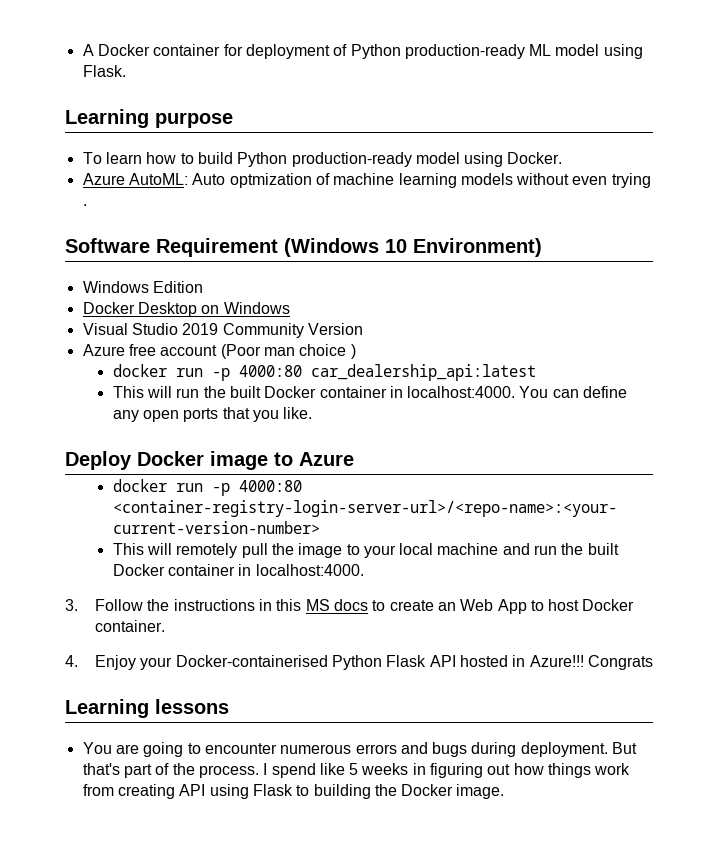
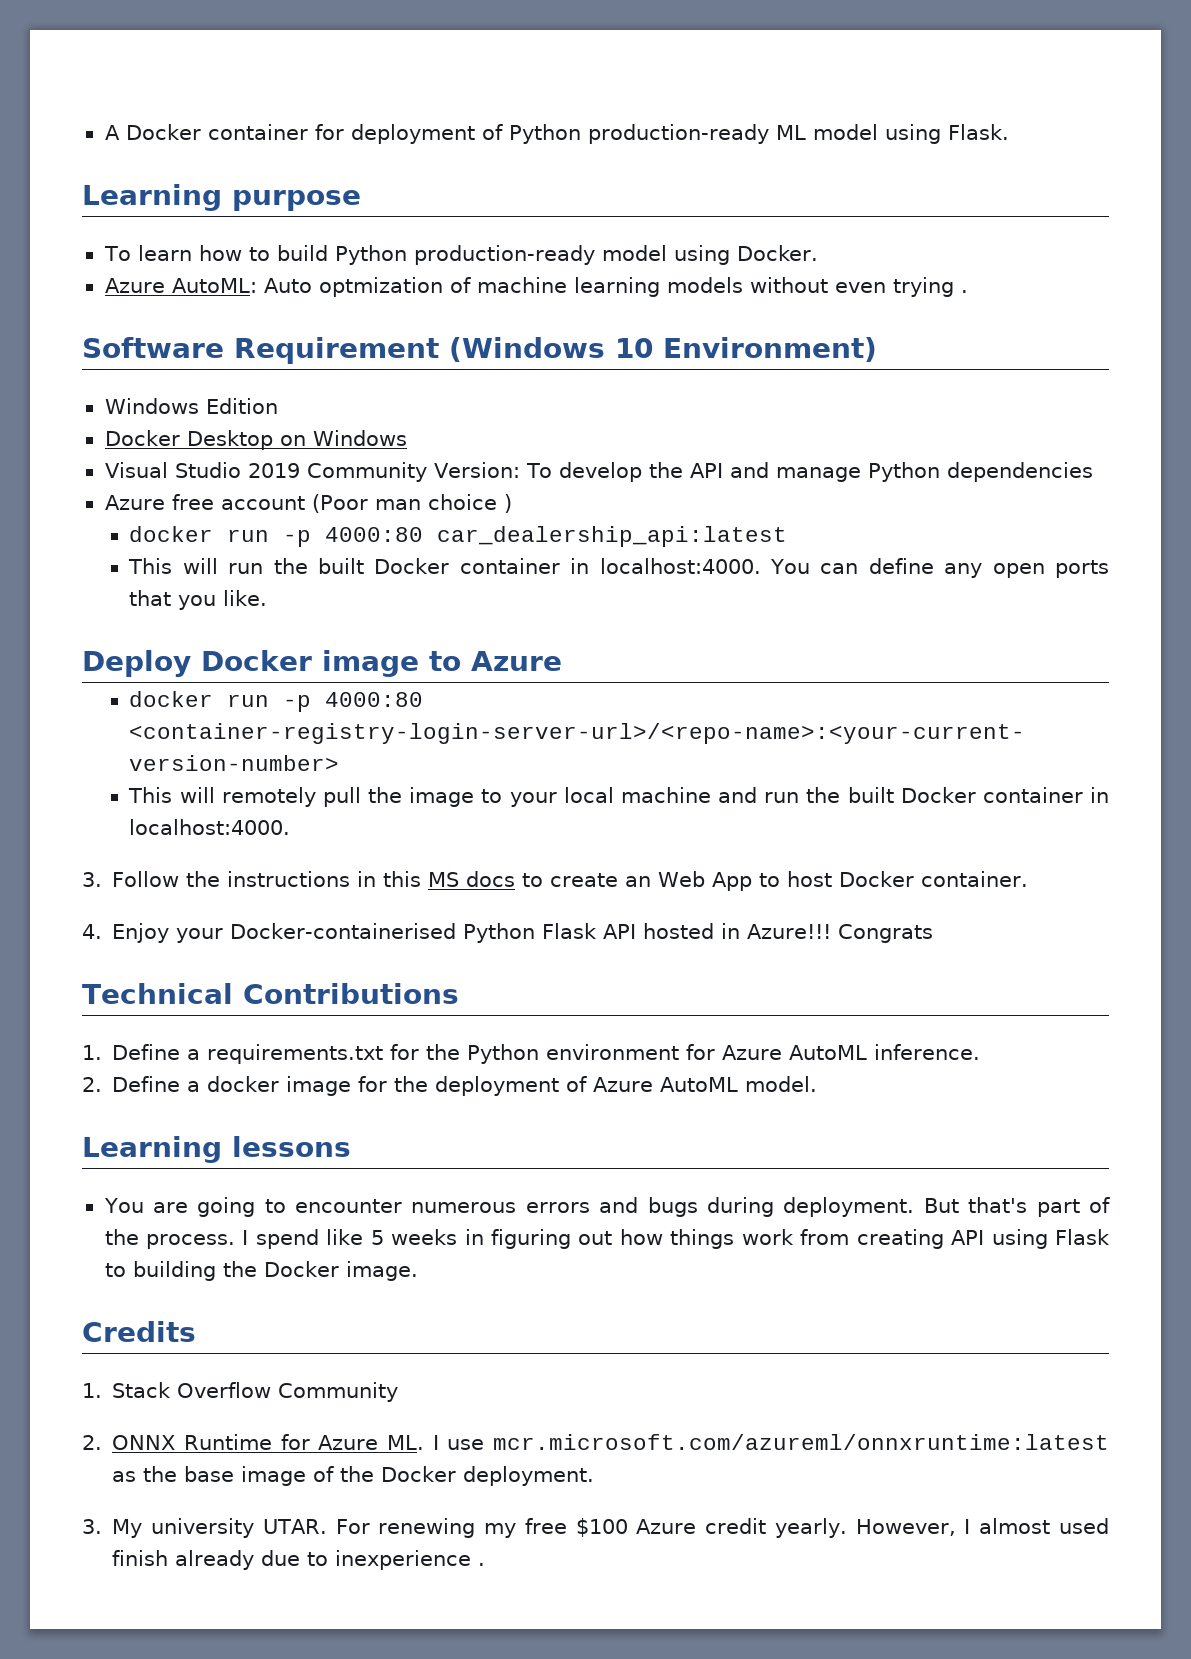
- Visual Studio 2019 Community Version
+ Visual Studio 2019 Community Version: To develop the API and manage Python dependencies
+ Technical Contributions
+ 1. Define a requirements.txt for the Python environment for Azure AutoML inference.
+ 2. Define a docker image for the deployment of Azure AutoML model.
+ Credits
+ 1. Stack Overflow Community
+ 2. ONNX Runtime for Azure ML. I use mcr.microsoft.com/azureml/onnxruntime:latest as the base image of the Docker deployment.
+ 3. My university UTAR. For renewing my free $100 Azure credit yearly. However, I almost used finish already due to inexperience .

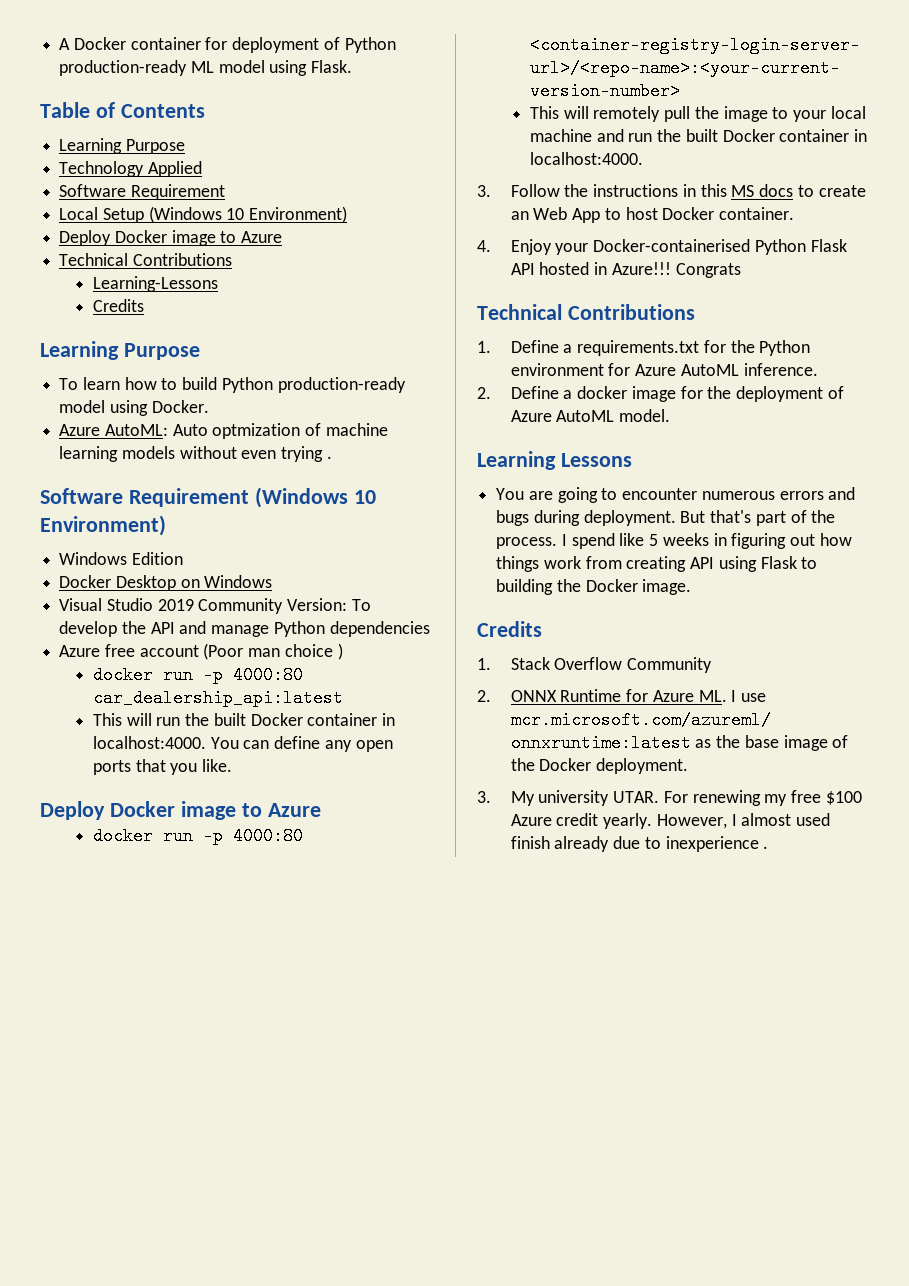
- Learning purpose
+ Table of Contents
+ Learning Purpose
+ Technology Applied
+ Software Requirement
+ Local Setup (Windows 10 Environment)
+ Deploy Docker image to Azure
+ Technical Contributions
+ Learning-Lessons
+ Credits
+ Learning Purpose
- Learning lessons
+ Learning Lessons

